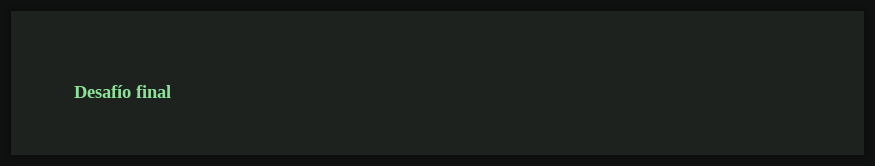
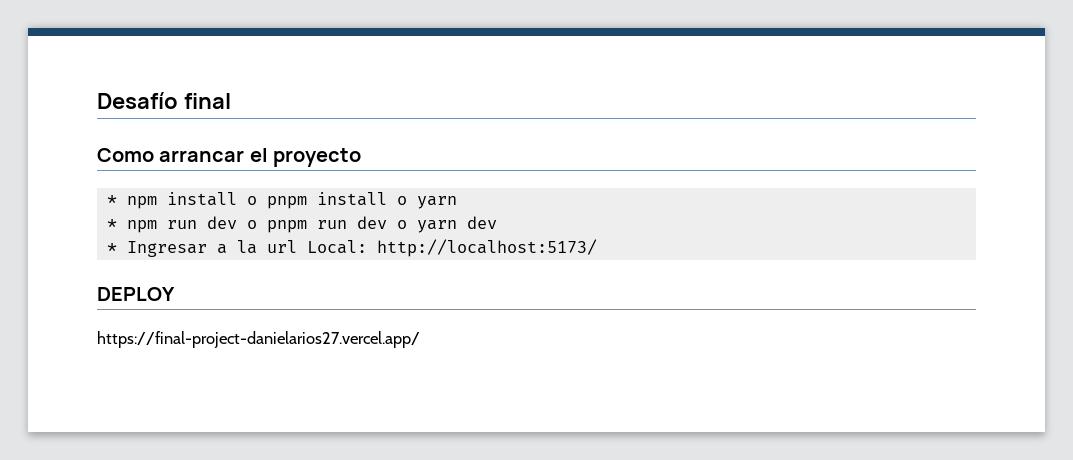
+ Como arrancar el proyecto
+ * npm install o pnpm install o yarn
+ * npm run dev o pnpm run dev o yarn dev
+ * Ingresar a la url Local: http://localhost:5173/
+ DEPLOY
+ https://final-project-danielarios27.vercel.app/

